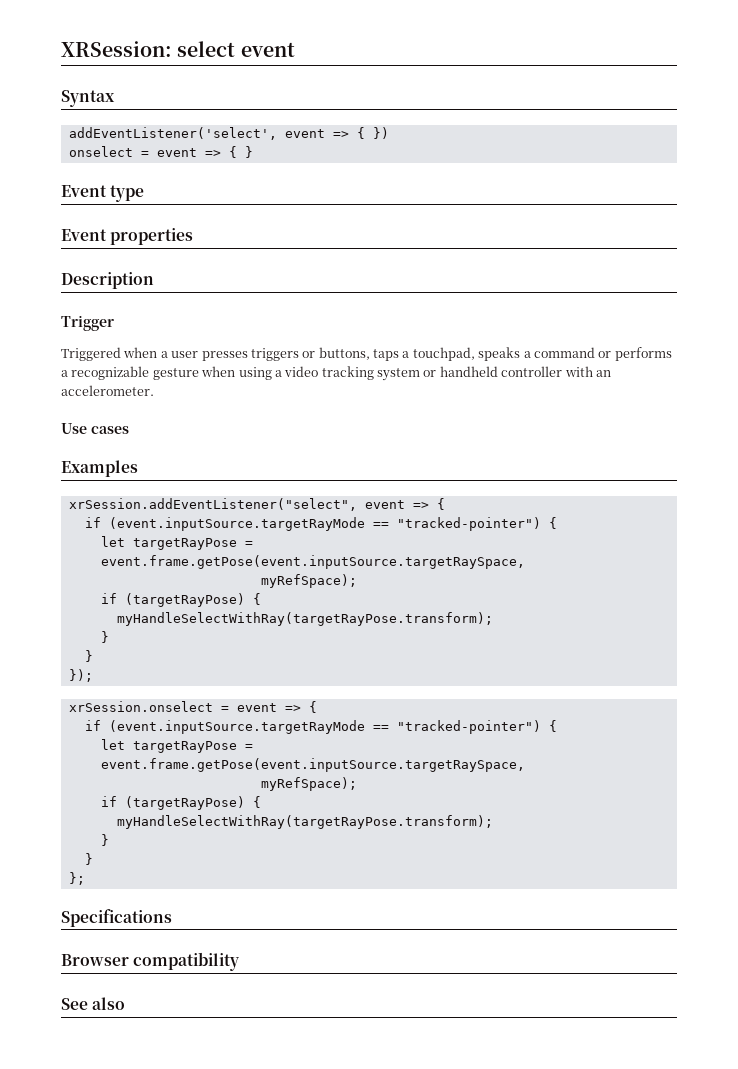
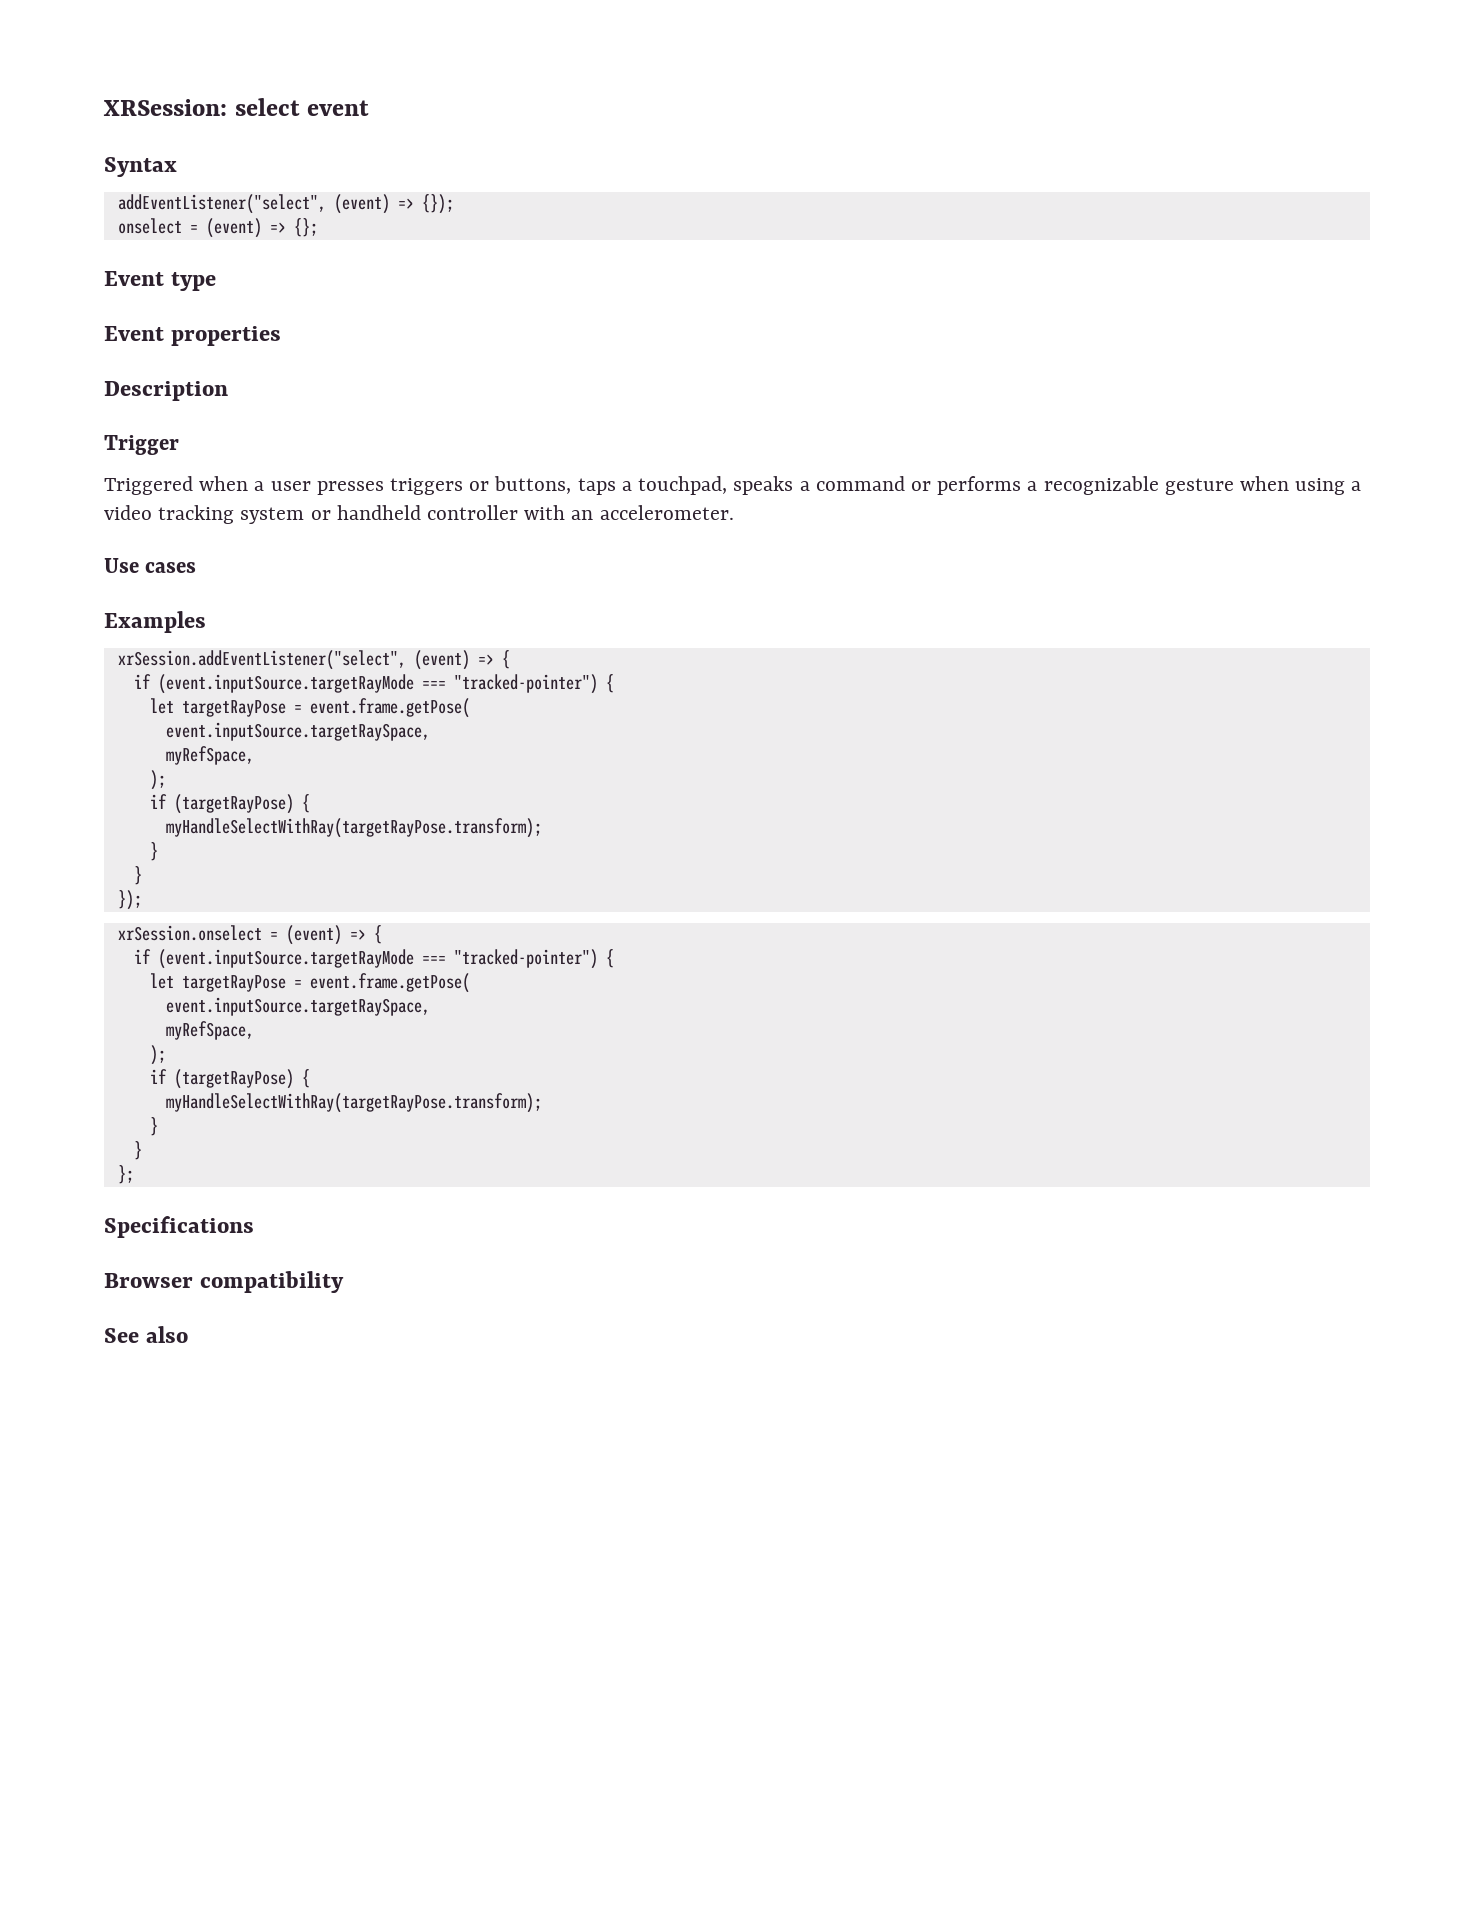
- addEventListener('select', event => { })
- onselect = event => { }
+ addEventListener("select", (event) => {});
+ onselect = (event) => {};
- xrSession.addEventListener("select", event => {
- if (event.inputSource.targetRayMode == "tracked-pointer") {
- let targetRayPose = event.frame.getPose(event.inputSource.targetRaySpace,
- myRefSpace);
+ xrSession.addEventListener("select", (event) => {
+ if (event.inputSource.targetRayMode === "tracked-pointer") {
+ let targetRayPose = event.frame.getPose(
+ event.inputSource.targetRaySpace,
+ myRefSpace,
+ );
- xrSession.onselect = event => {
- if (event.inputSource.targetRayMode == "tracked-pointer") {
- let targetRayPose = event.frame.getPose(event.inputSource.targetRaySpace,
- myRefSpace);
+ xrSession.onselect = (event) => {
+ if (event.inputSource.targetRayMode === "tracked-pointer") {
+ let targetRayPose = event.frame.getPose(
+ event.inputSource.targetRaySpace,
+ myRefSpace,
+ );

